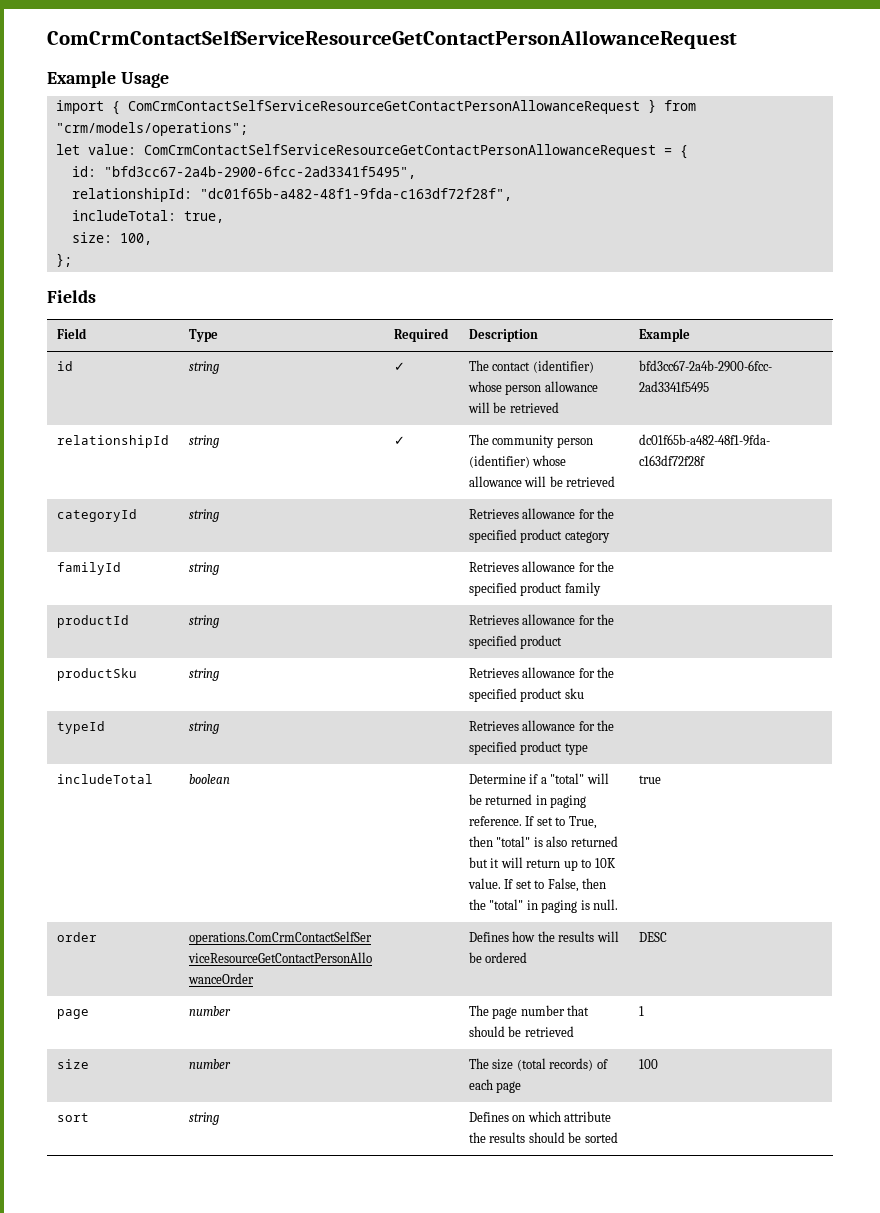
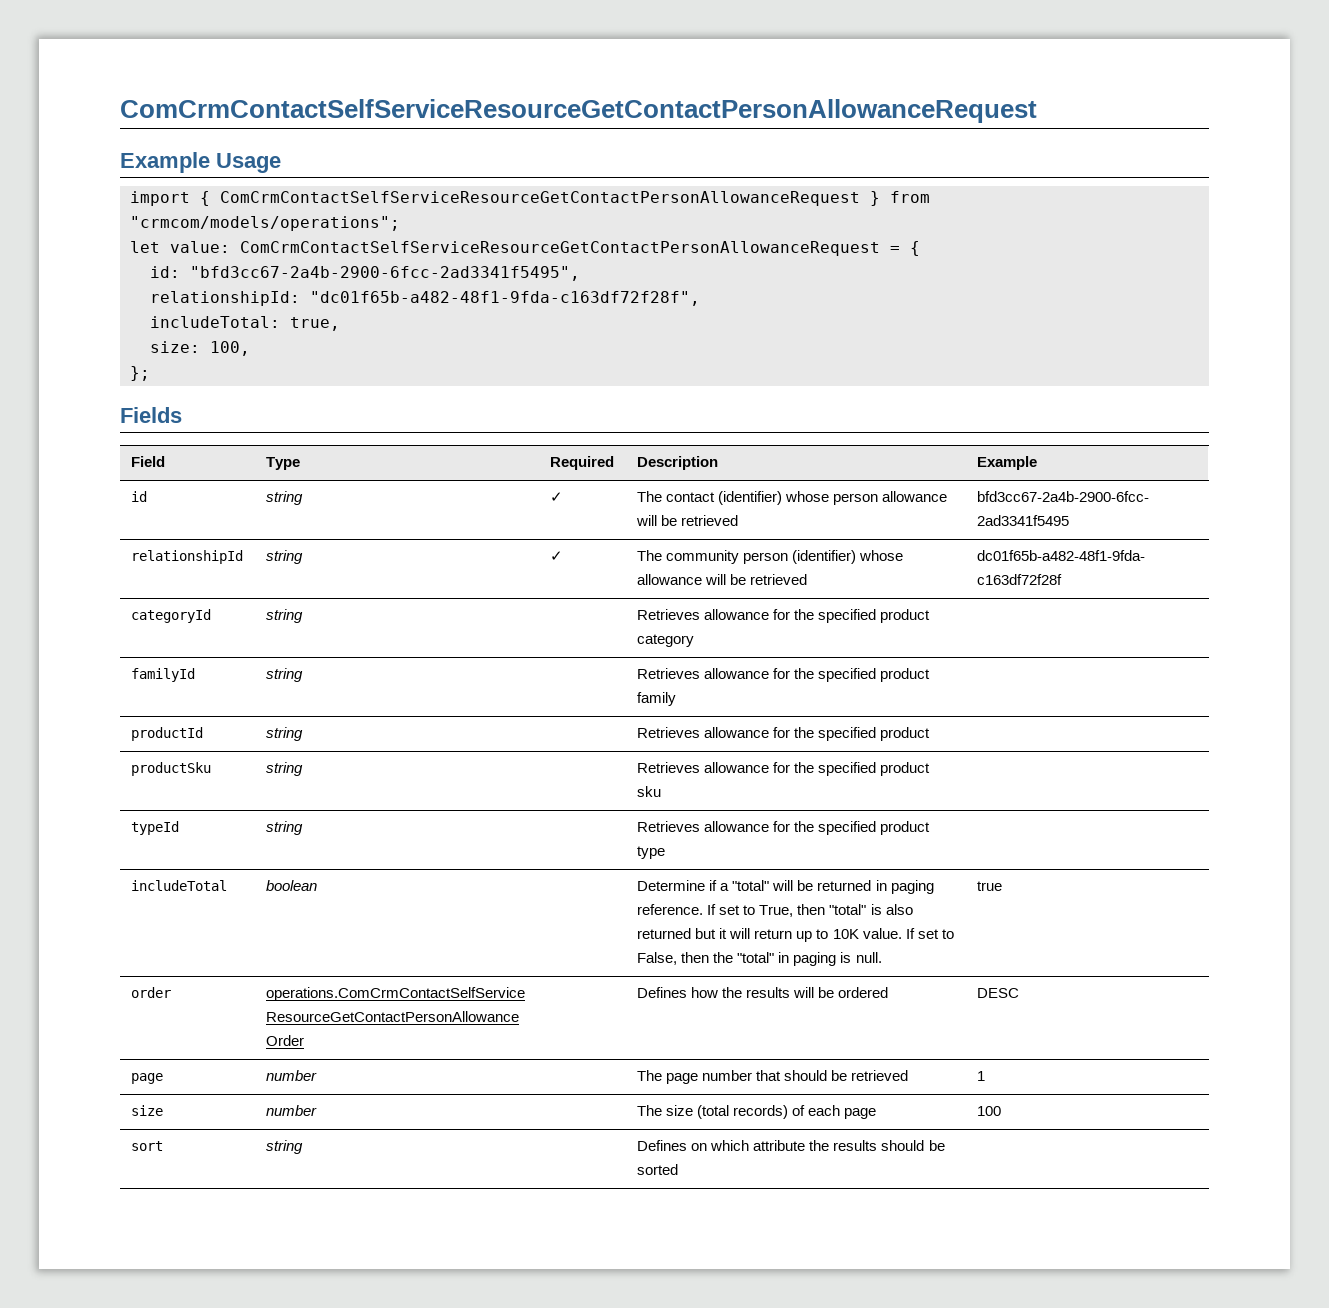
- import { ComCrmContactSelfServiceResourceGetContactPersonAllowanceRequest } from "crm/models/operations";
+ import { ComCrmContactSelfServiceResourceGetContactPersonAllowanceRequest } from "crmcom/models/operations";

